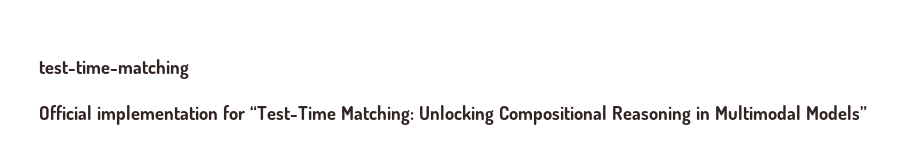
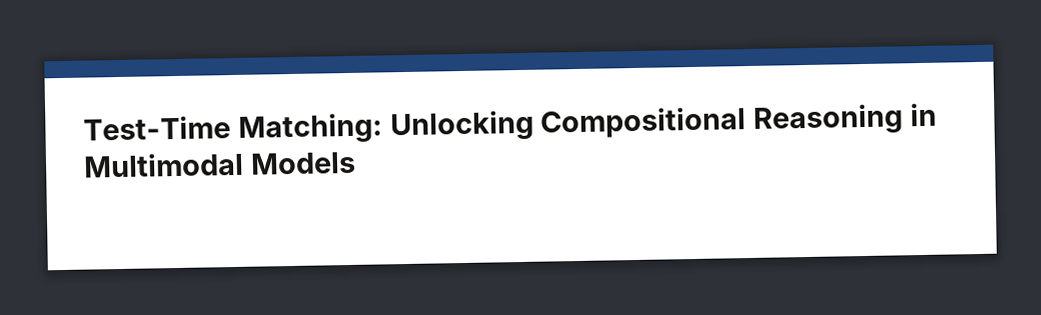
- test-time-matching
- Official implementation for “Test-Time Matching: Unlocking Compositional Reasoning in Multimodal Models”
+ Test-Time Matching: Unlocking Compositional Reasoning in Multimodal Models

